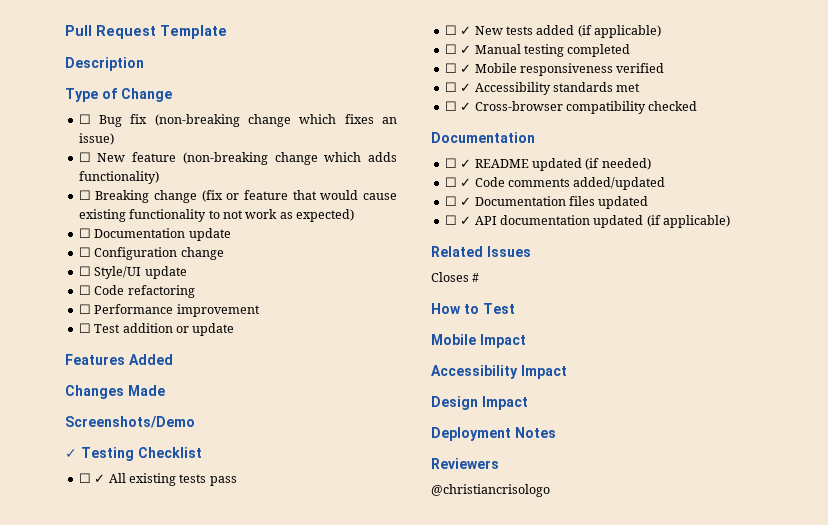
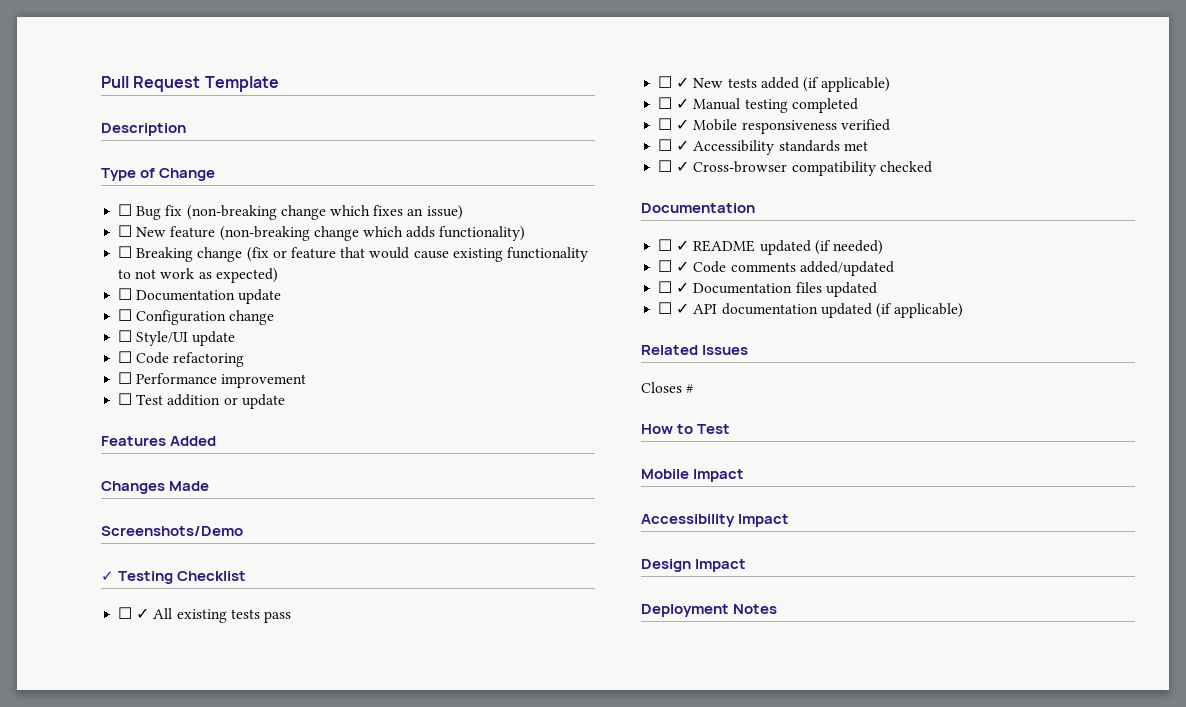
- Reviewers
- @christiancrisologo

